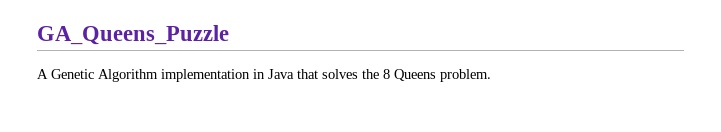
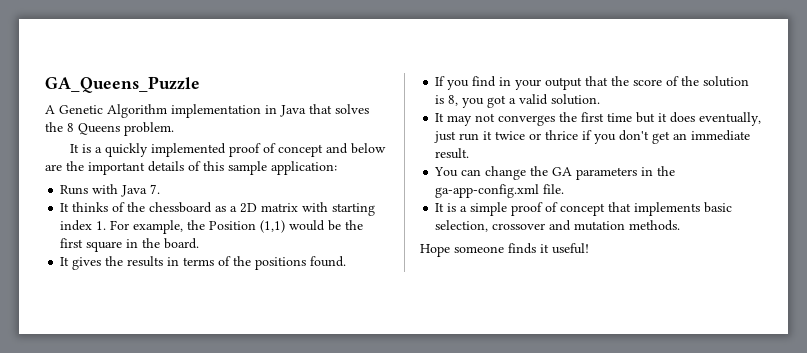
+ It is a quickly implemented proof of concept and below are the important details of this sample application:
+ Runs with Java 7.
+ It thinks of the chessboard as a 2D matrix with starting index 1. For example, the Position (1,1) would be the first square in the board.
+ It gives the results in terms of the positions found.
+ If you find in your output that the score of the solution is 8, you got a valid solution.
+ It may not converges the first time but it does eventually, just run it twice or thrice if you don't get an immediate result.
+ You can change the GA parameters in the ga-app-config.xml file.
+ It is a simple proof of concept that implements basic selection, crossover and mutation methods.
+ Hope someone finds it useful!

